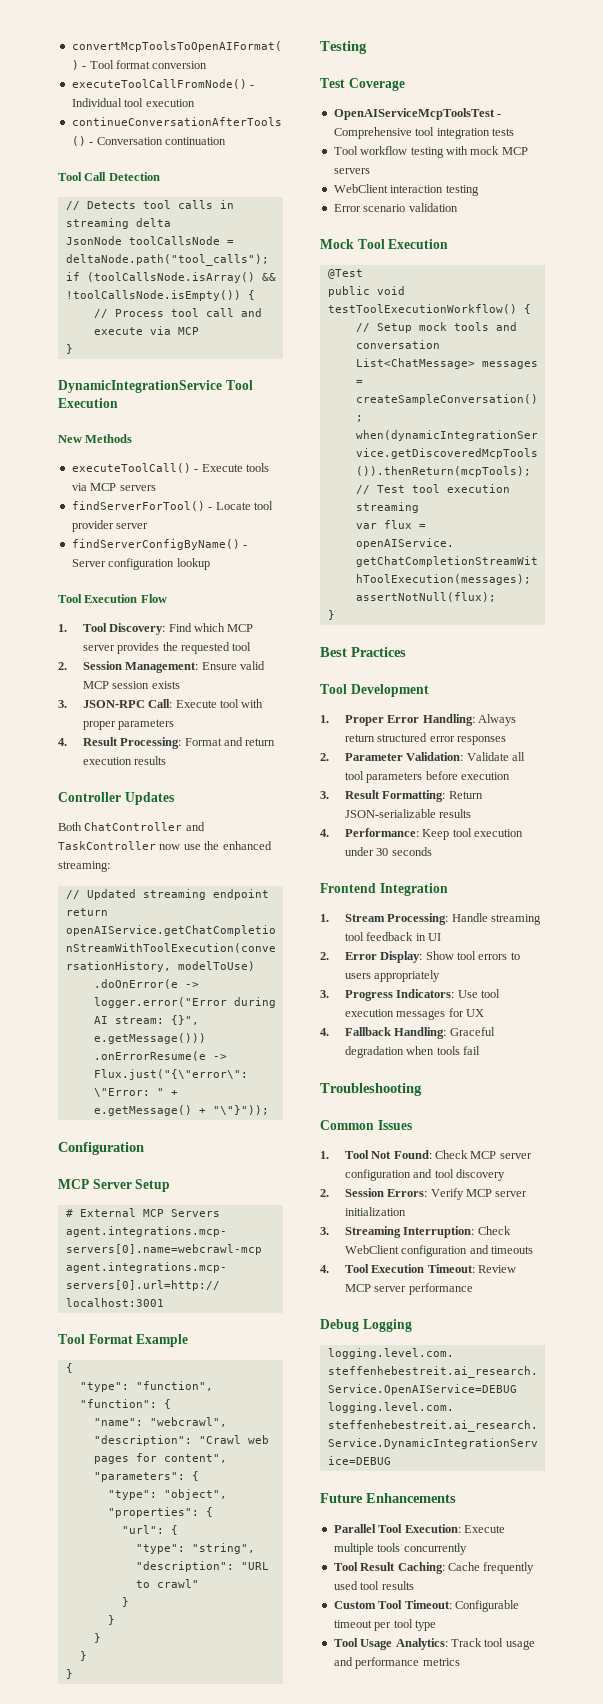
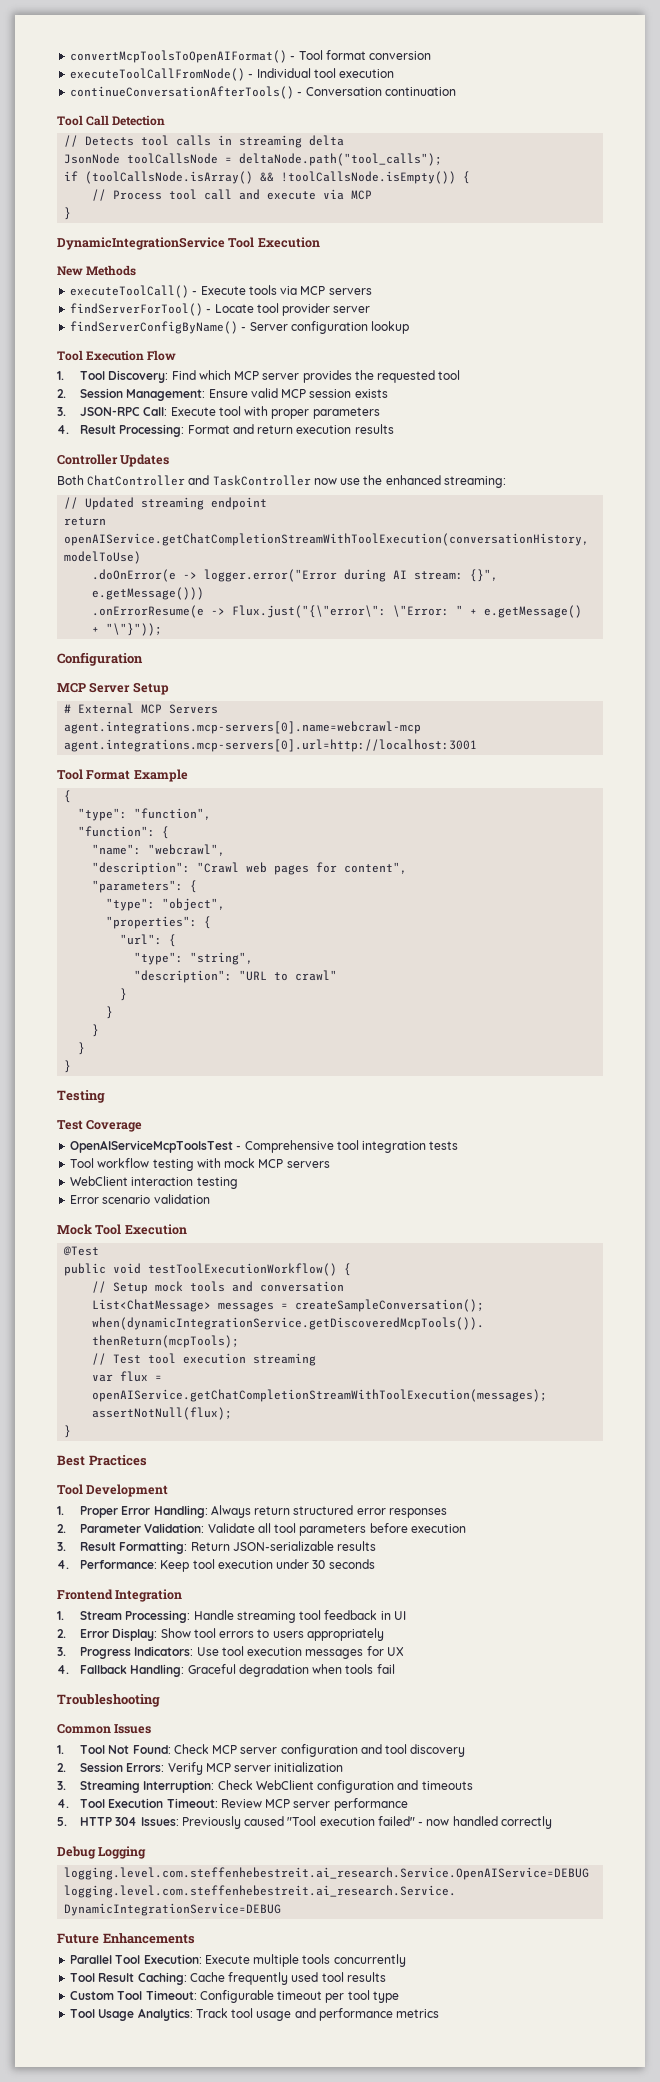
+ 5. HTTP 304 Issues: Previously caused "Tool execution failed" - now handled correctly

